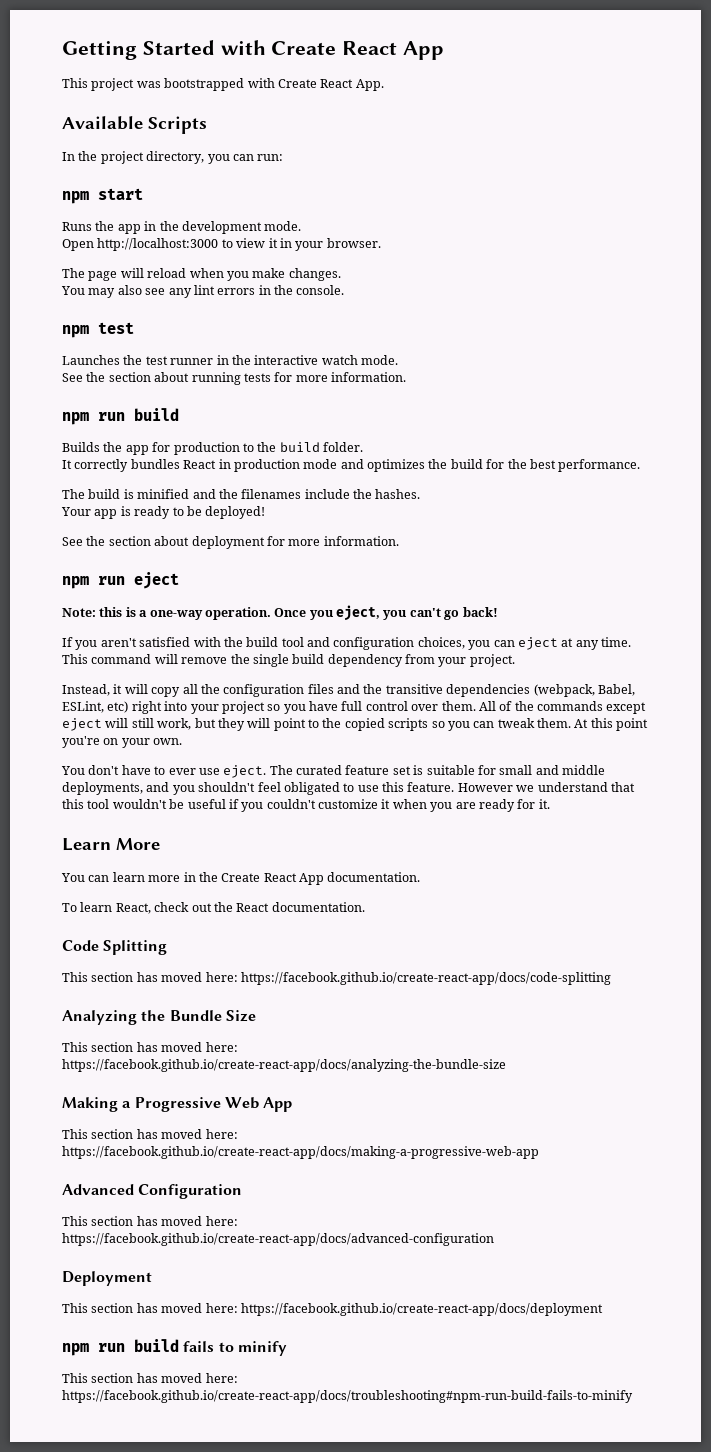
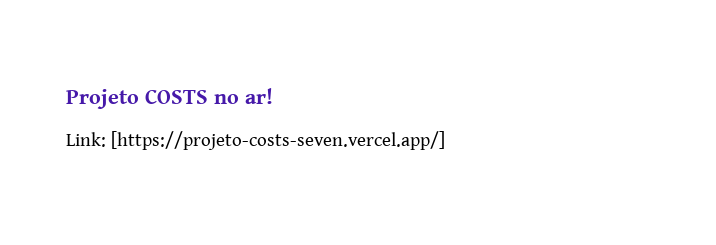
- Getting Started with Create React App
- This project was bootstrapped with Create React App.
- Available Scripts
- In the project directory, you can run:
- npm start
- Runs the app in the development mode.
- Open http://localhost:3000 to view it in your browser.
- The page will reload when you make changes.
- You may also see any lint errors in the console.
- npm test
- Launches the test runner in the interactive watch mode.
- See the section about running tests for more information.
- npm run build
- Builds the app for production to the build folder.
- It correctly bundles React in production mode and optimizes the build for the best performance.
- The build is minified and the filenames include the hashes.
- Your app is ready to be deployed!
- See the section about deployment for more information.
- npm run eject
- Note: this is a one-way operation. Once you eject, you can't go back!
- If you aren't satisfied with the build tool and configuration choices, you can eject at any time. This command will remove the single build dependency from your project.
- Instead, it will copy all the configuration files and the transitive dependencies (webpack, Babel, ESLint, etc) right into your project so you have full control over them. All of the commands except eject will still work, but they will point to the copied scripts so you can tweak them. At this point you're on your own.
- You don't have to ever use eject. The curated feature set is suitable for small and middle deployments, and you shouldn't feel obligated to use this feature. However we understand that this tool wouldn't be useful if you couldn't customize it when you are ready for it.
- Learn More
- You can learn more in the Create React App documentation.
- To learn React, check out the React documentation.
- Code Splitting
- This section has moved here: https://facebook.github.io/create-react-app/docs/code-splitting
- Analyzing the Bundle Size
- This section has moved here: https://facebook.github.io/create-react-app/docs/analyzing-the-bundle-size
- Making a Progressive Web App
- This section has moved here: https://facebook.github.io/create-react-app/docs/making-a-progressive-web-app
- Advanced Configuration
- This section has moved here: https://facebook.github.io/create-react-app/docs/advanced-configuration
- Deployment
- This section has moved here: https://facebook.github.io/create-react-app/docs/deployment
- npm run build fails to minify
- This section has moved here: https://facebook.github.io/create-react-app/docs/troubleshooting#npm-run-build-fails-to-minify
+ Projeto COSTS no ar!
+ Link: [https://projeto-costs-seven.vercel.app/]

